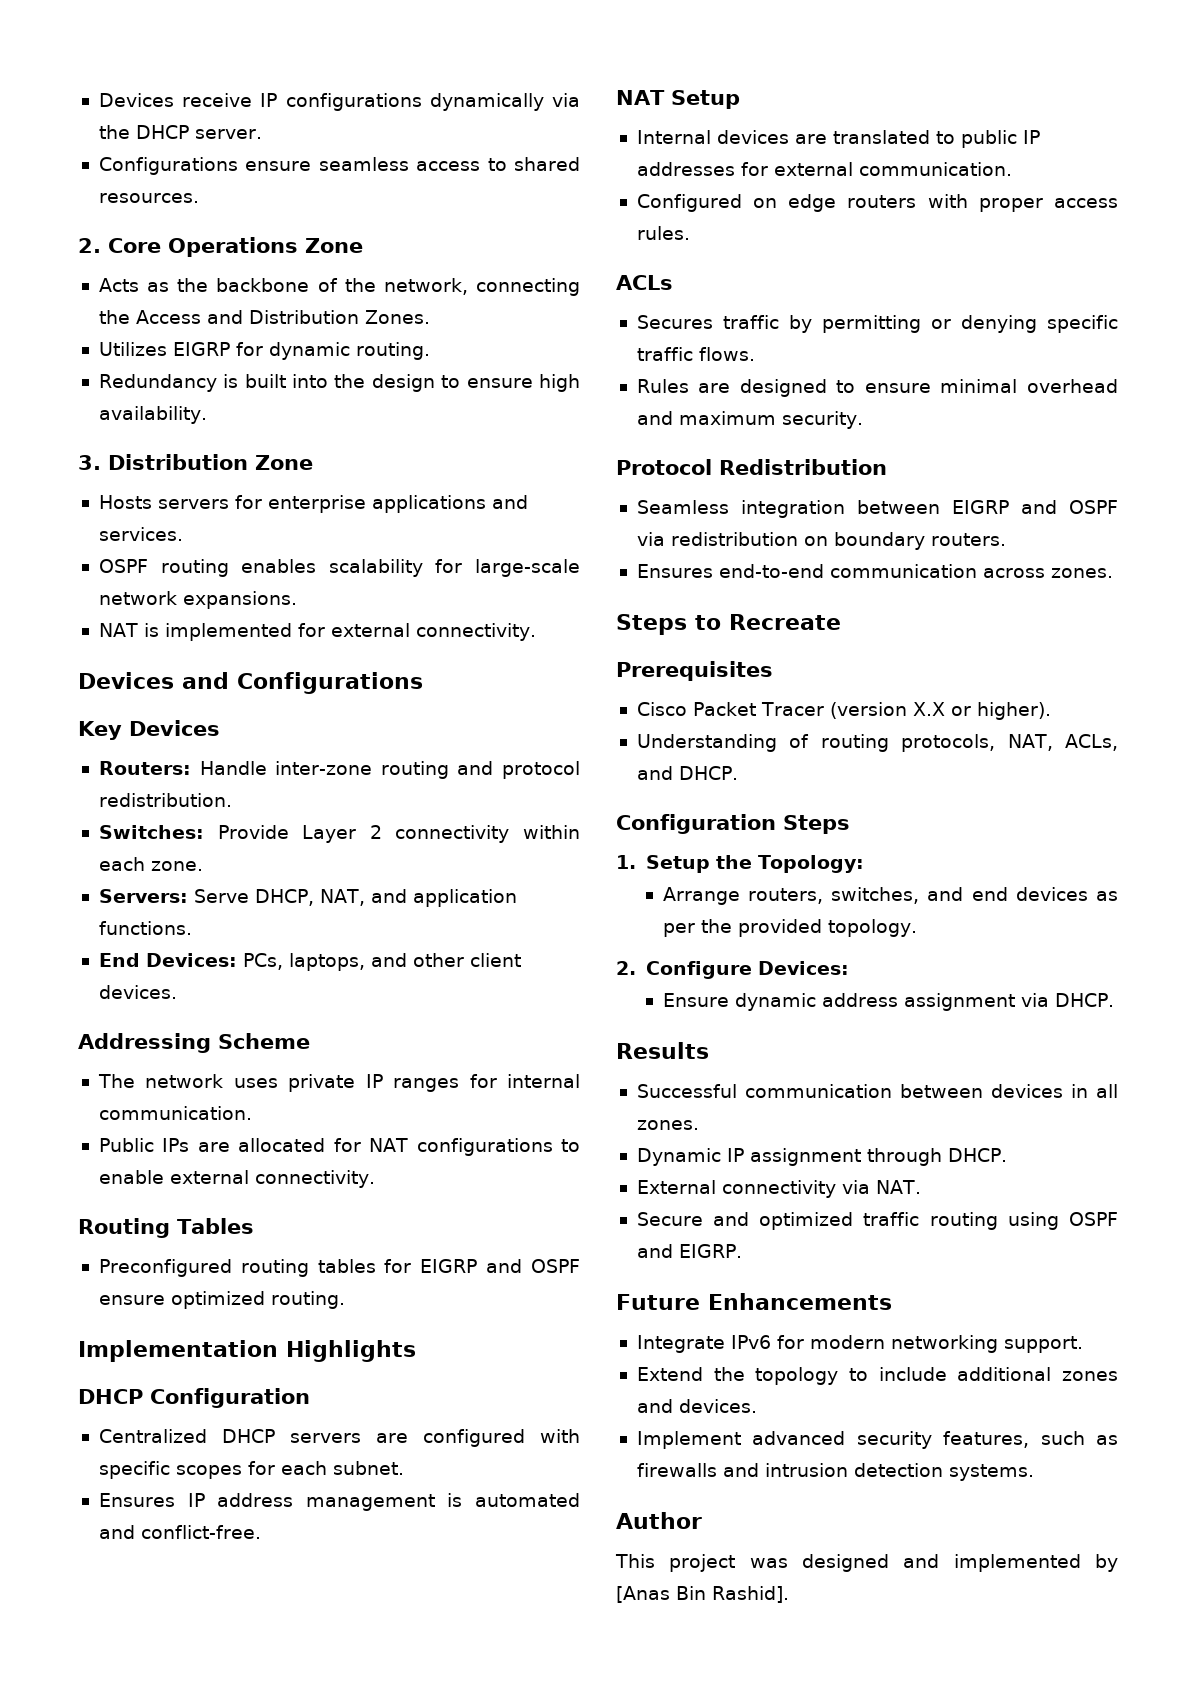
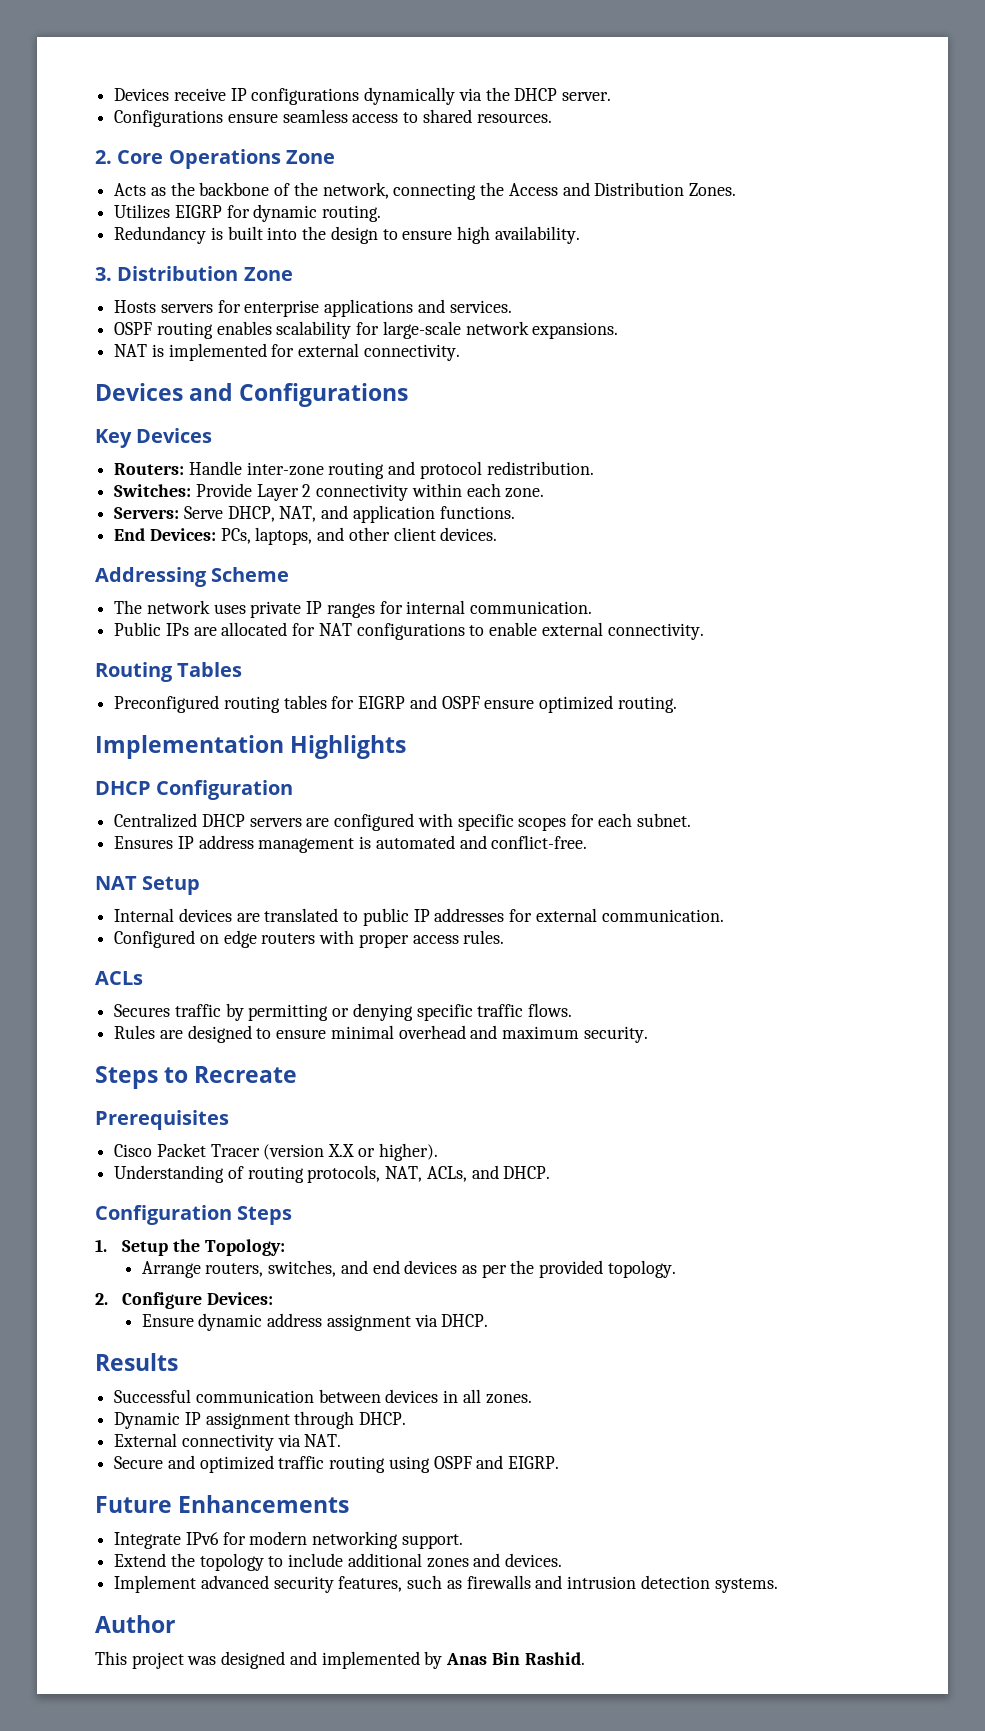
- Protocol Redistribution
- Seamless integration between EIGRP and OSPF via redistribution on boundary routers.
- Ensures end-to-end communication across zones.
- This project was designed and implemented by [Anas Bin Rashid].
+ This project was designed and implemented by Anas Bin Rashid.

